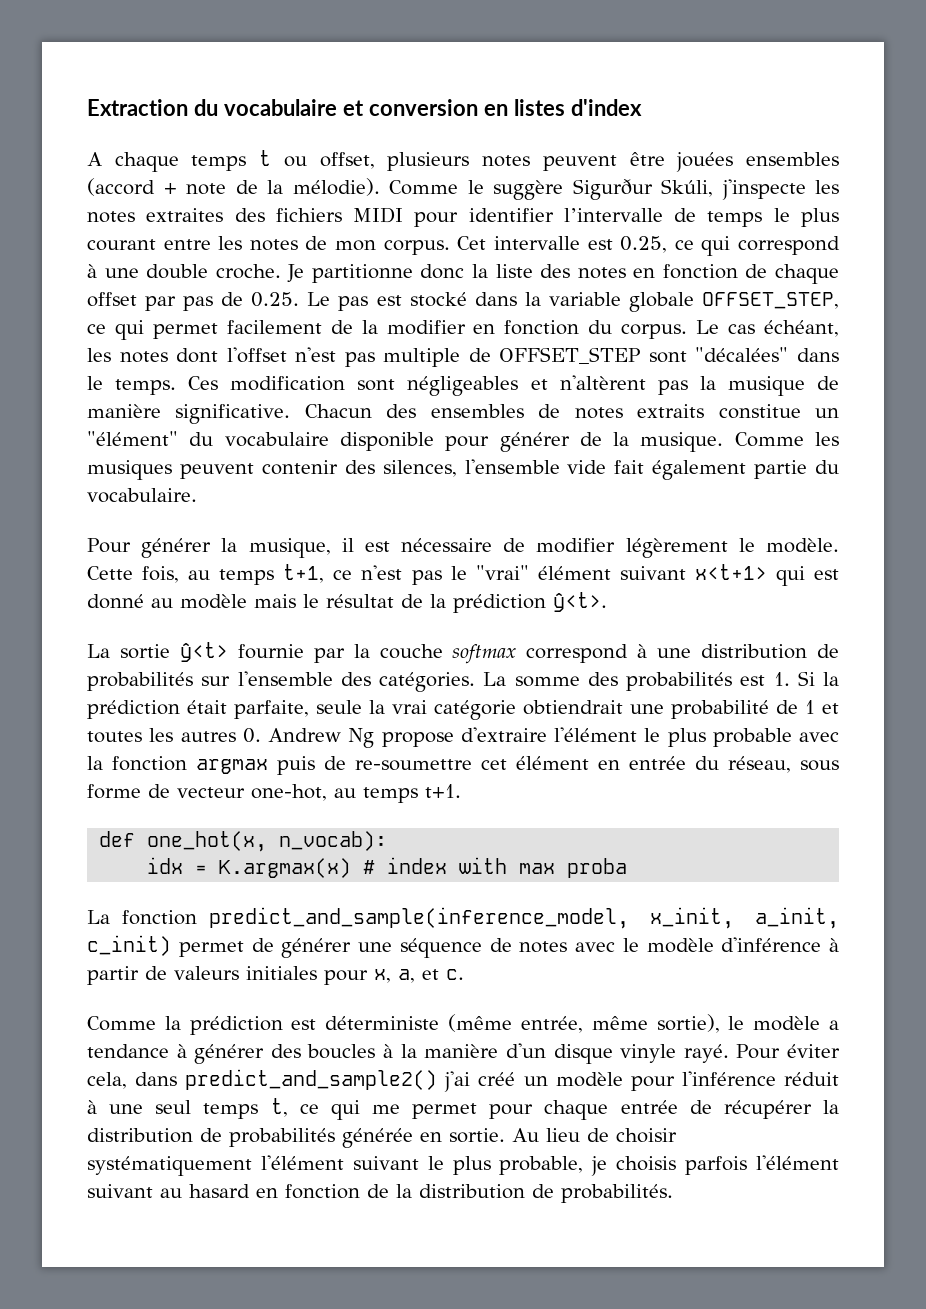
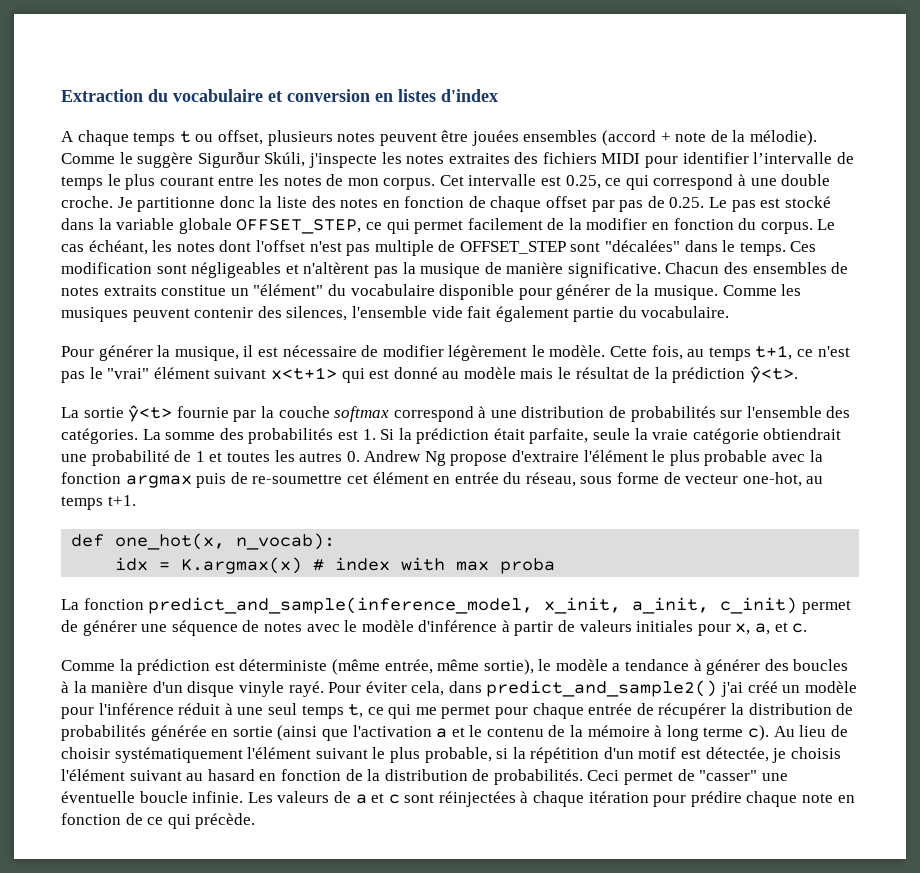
- La somme des probabilités est 1. Si la prédiction était parfaite, seule la vrai catégorie obtiendrait une probabilité de 1 et toutes les autres 0. Andrew Ng propose d'extraire l'élément le plus probable avec la fonction argmax puis de re-soumettre cet élément en entrée du réseau, sous forme de vecteur one-hot, au temps t+1.
+ La somme des probabilités est 1. Si la prédiction était parfaite, seule la vraie catégorie obtiendrait une probabilité de 1 et toutes les autres 0. Andrew Ng propose d'extraire l'élément le plus probable avec la fonction argmax puis de re-soumettre cet élément en entrée du réseau, sous forme de vecteur one-hot, au temps t+1.
- Pour éviter cela, dans predict_and_sample2() j'ai créé un modèle pour l'inférence réduit à une seul temps t, ce qui me permet pour chaque entrée de récupérer la distribution de probabilités générée en sortie.
+ Pour éviter cela, dans predict_and_sample2() j'ai créé un modèle pour l'inférence réduit à une seul temps t, ce qui me permet pour chaque entrée de récupérer la distribution de probabilités générée en sortie (ainsi que l'activation a et le contenu de la mémoire à long terme c).
- Au lieu de choisir systématiquement l'élément suivant le plus probable, je choisis parfois l'élément suivant au hasard en fonction de la distribution de probabilités.
+ Au lieu de choisir systématiquement l'élément suivant le plus probable, si la répétition d'un motif est détectée, je choisis l'élément suivant au hasard en fonction de la distribution de probabilités.
+ Ceci permet de "casser" une éventuelle boucle infinie. Les valeurs de a et c sont réinjectées à chaque itération pour prédire chaque note en fonction de ce qui précède.

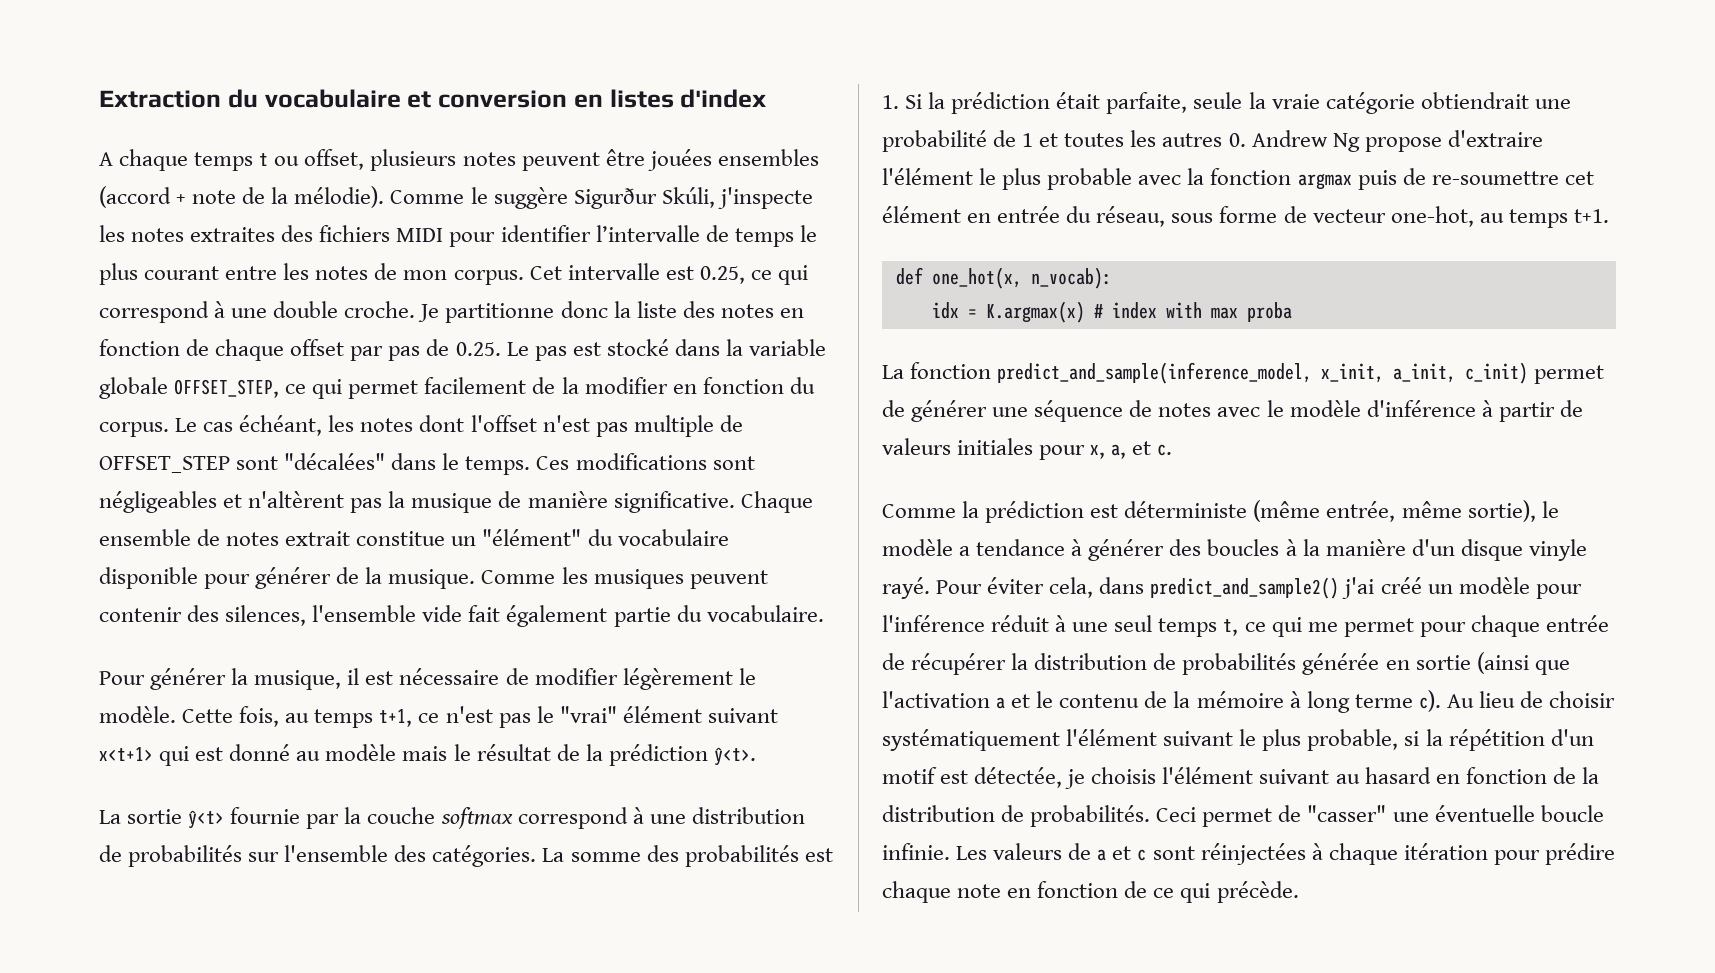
- Ces modification sont négligeables et n'altèrent pas la musique de manière significative.
+ Ces modifications sont négligeables et n'altèrent pas la musique de manière significative.
- Chacun des ensembles de notes extraits constitue un "élément" du vocabulaire disponible pour générer de la musique.
+ Chaque ensemble de notes extrait constitue un "élément" du vocabulaire disponible pour générer de la musique.

